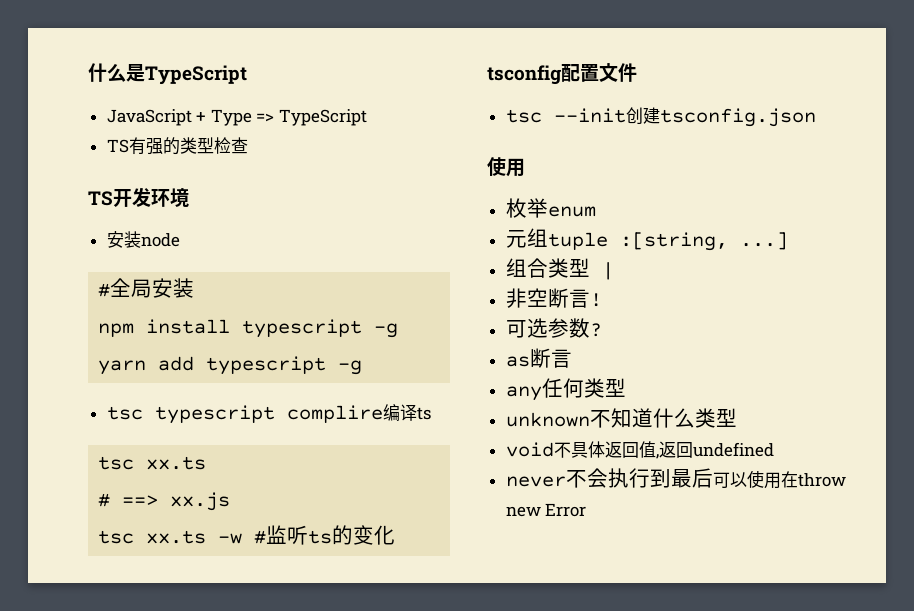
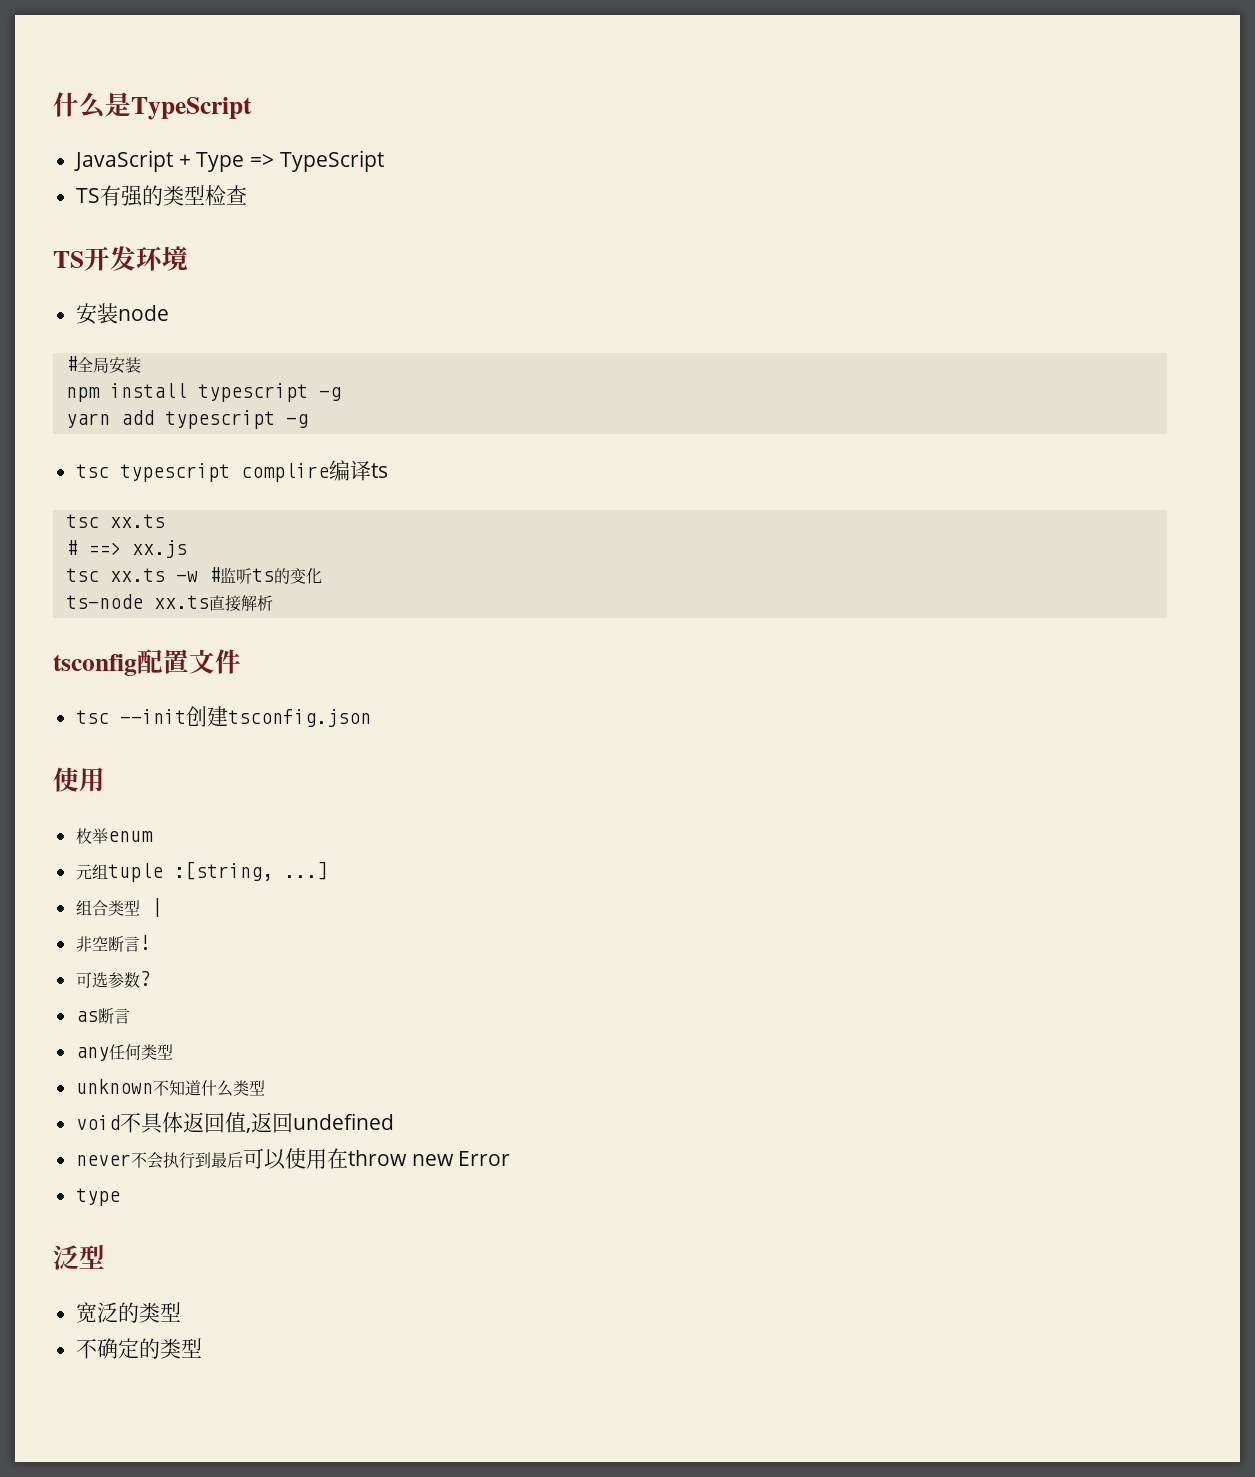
+ ts-node xx.ts直接解析
+ type
+ 泛型
+ 宽泛的类型
+ 不确定的类型

